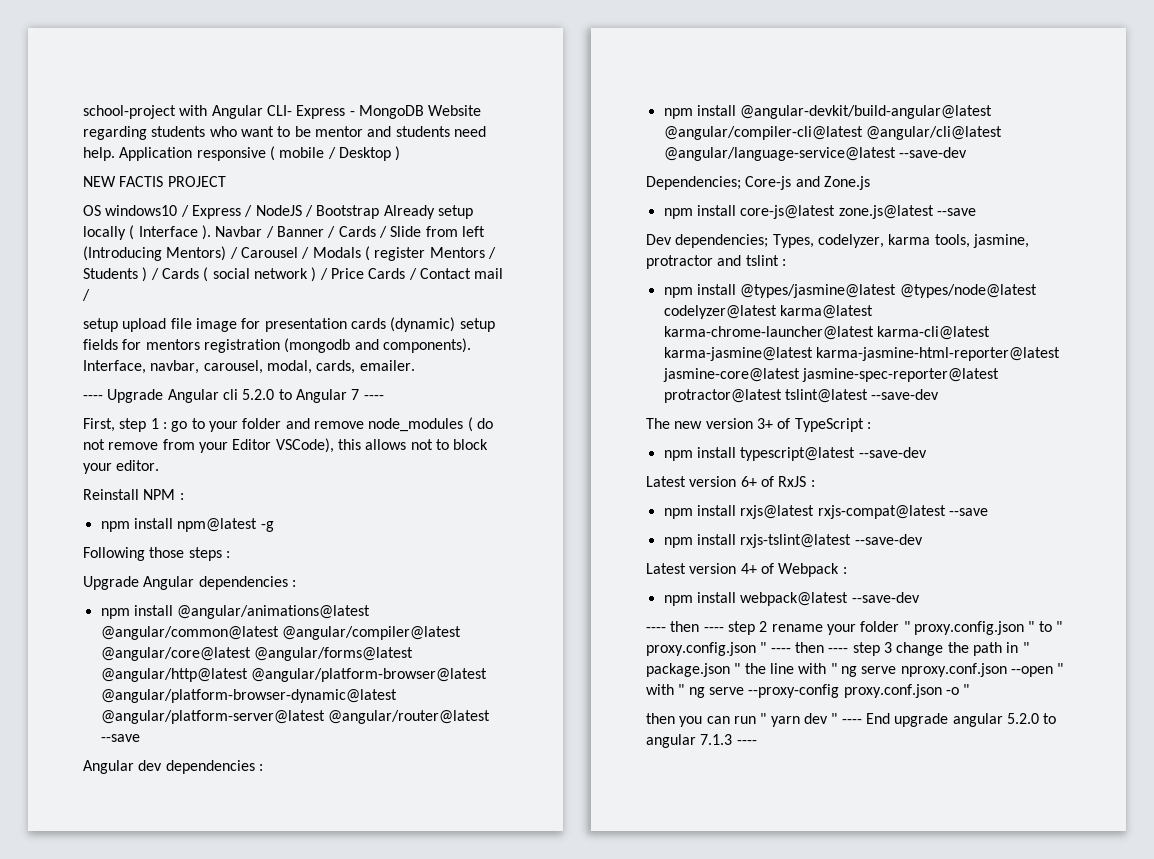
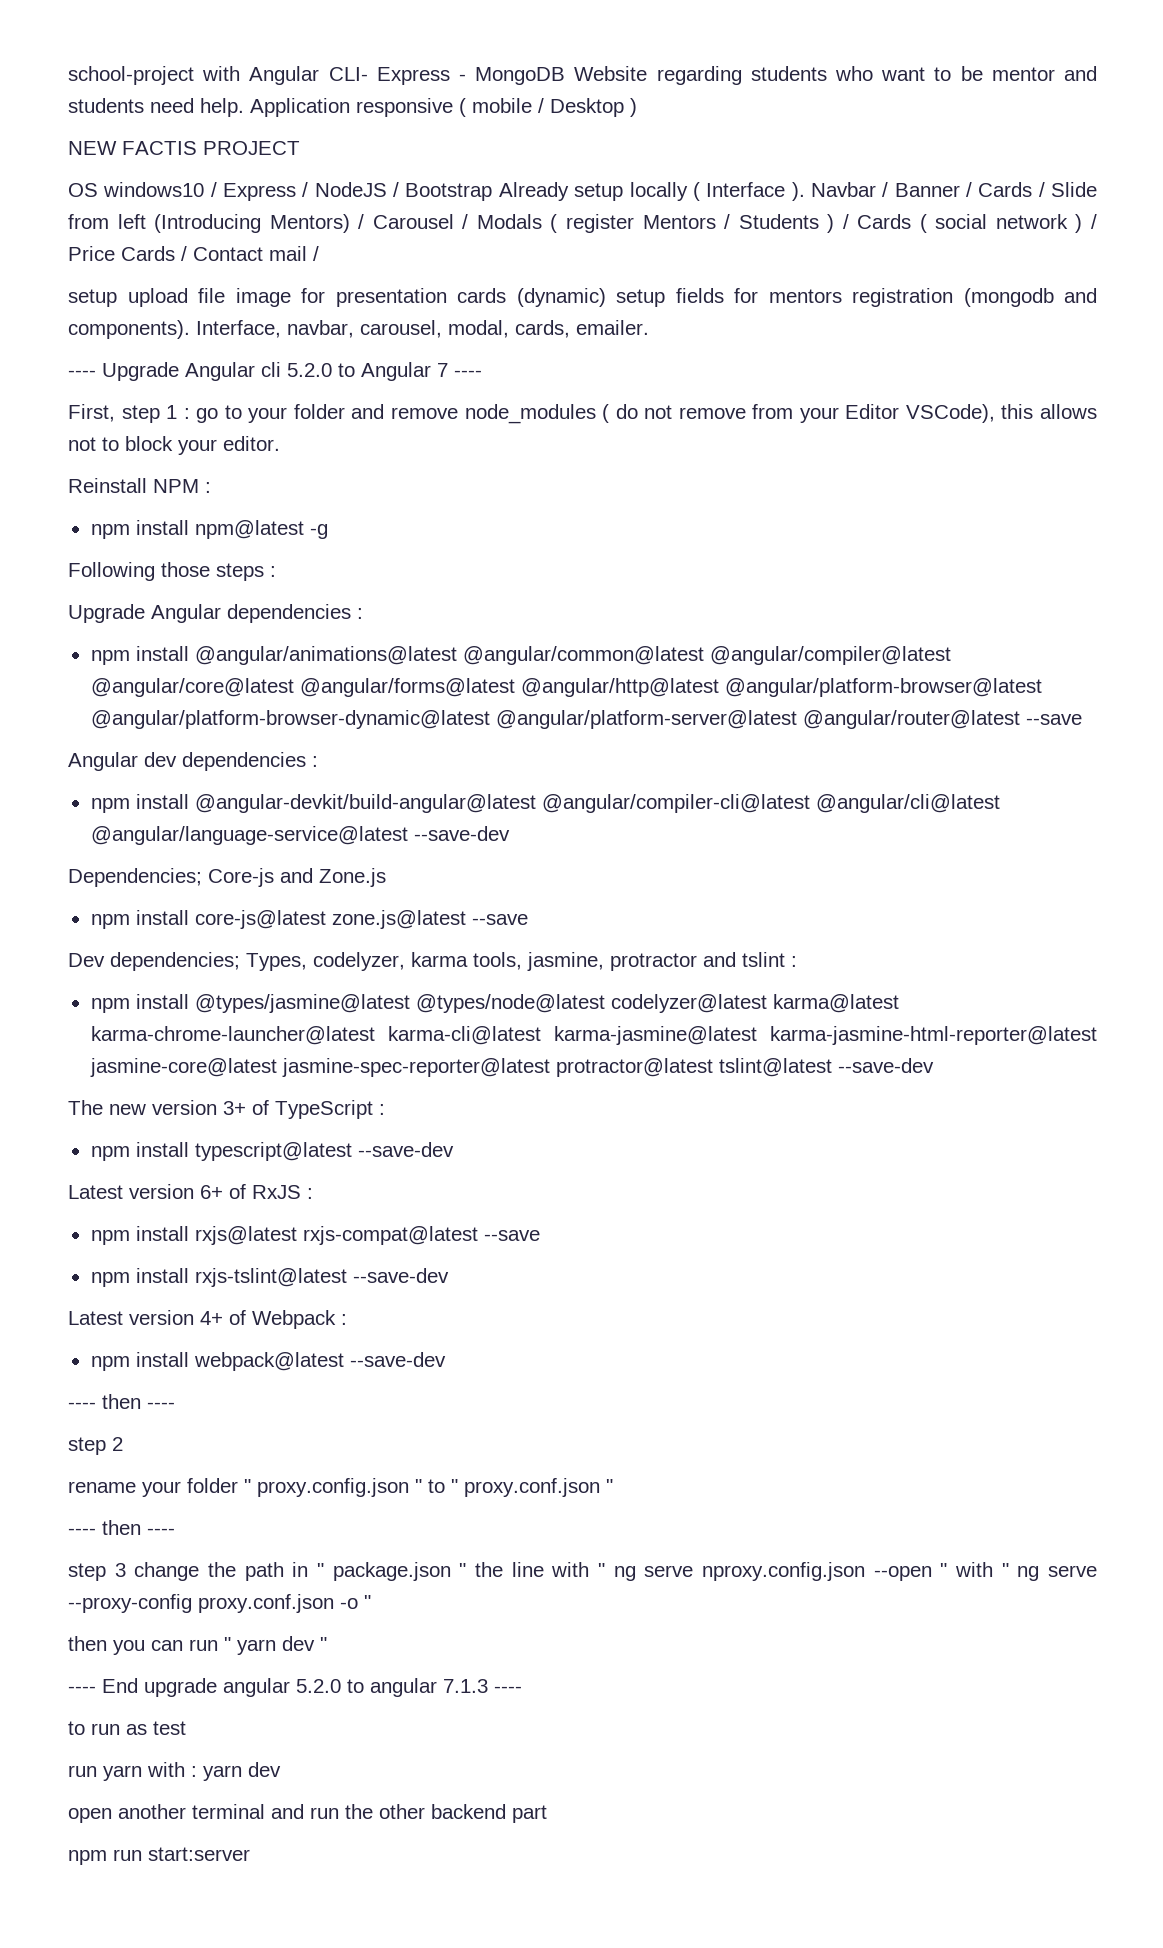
  npm install webpack@latest --save-dev
- ---- then ---- step 2 rename your folder " proxy.config.json " to " proxy.config.json " ---- then ---- step 3 change the path in " package.json " the line with " ng serve nproxy.conf.json --open " with " ng serve --proxy-config proxy.conf.json -o "
+ ---- then ----
+ step 2
+ rename your folder " proxy.config.json " to " proxy.conf.json "
+ ---- then ----
+ step 3 change the path in " package.json " the line with " ng serve nproxy.config.json --open " with " ng serve --proxy-config proxy.conf.json -o "
- then you can run " yarn dev " ---- End upgrade angular 5.2.0 to angular 7.1.3 ----
+ then you can run " yarn dev "
+ ---- End upgrade angular 5.2.0 to angular 7.1.3 ----
+ to run as test
+ run yarn with : yarn dev
+ open another terminal and run the other backend part
+ npm run start:server

